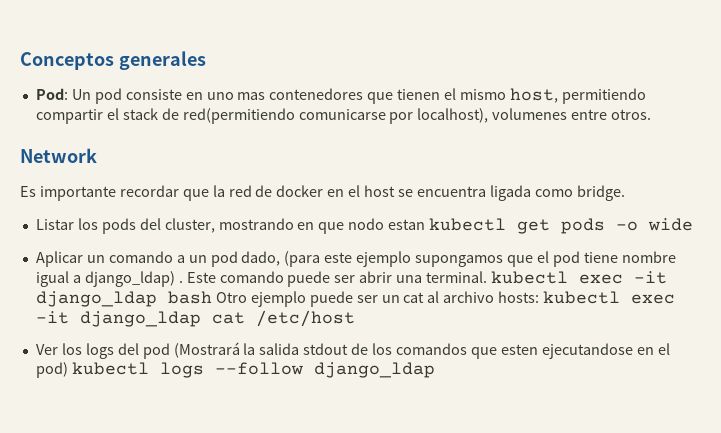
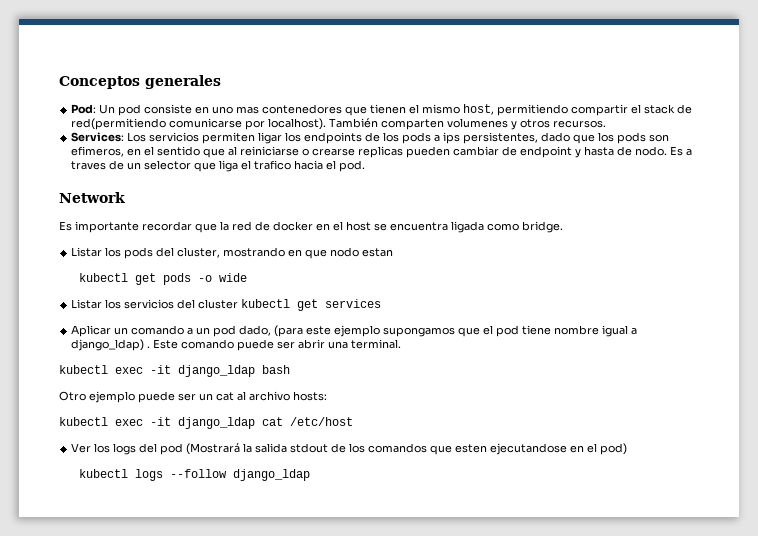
- Pod: Un pod consiste en uno mas contenedores que tienen el mismo host, permitiendo compartir el stack de red(permitiendo comunicarse por localhost), volumenes entre otros.
+ Pod: Un pod consiste en uno mas contenedores que tienen el mismo host, permitiendo compartir el stack de red(permitiendo comunicarse por localhost). También comparten volumenes y otros recursos.
+ Services: Los servicios permiten ligar los endpoints de los pods a ips persistentes, dado que los pods son efimeros, en el sentido que al reiniciarse o crearse replicas pueden cambiar de endpoint y hasta de nodo. Es a traves de un selector que liga el trafico hacia el pod.
- Listar los pods del cluster, mostrando en que nodo estan kubectl get pods -o wide
+ Listar los pods del cluster, mostrando en que nodo estan
+ kubectl get pods -o wide
+ Listar los servicios del cluster kubectl get services
- Este comando puede ser abrir una terminal. kubectl exec -it django_ldap bash Otro ejemplo puede ser un cat al archivo hosts: kubectl exec -it django_ldap cat /etc/host
+ Este comando puede ser abrir una terminal.
+ kubectl exec -it django_ldap bash
+ Otro ejemplo puede ser un cat al archivo hosts:
+ kubectl exec -it django_ldap cat /etc/host
- Ver los logs del pod (Mostrará la salida stdout de los comandos que esten ejecutandose en el pod) kubectl logs --follow django_ldap
+ Ver los logs del pod (Mostrará la salida stdout de los comandos que esten ejecutandose en el pod)
+ kubectl logs --follow django_ldap

